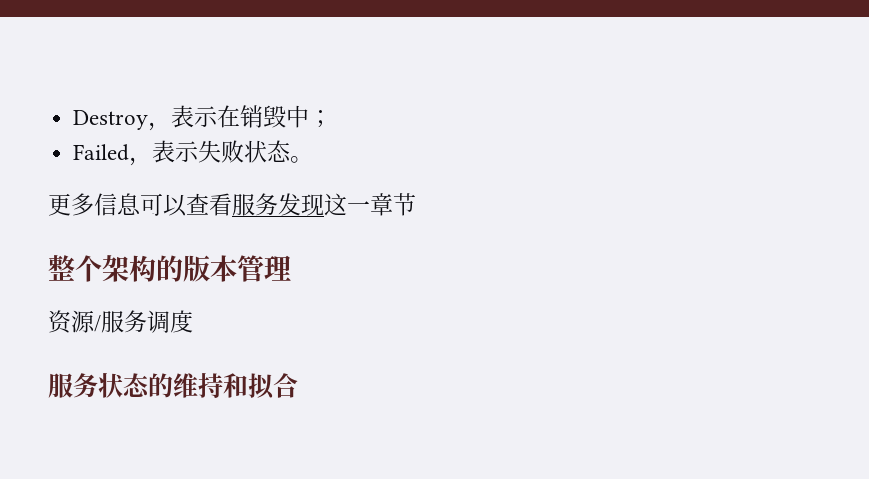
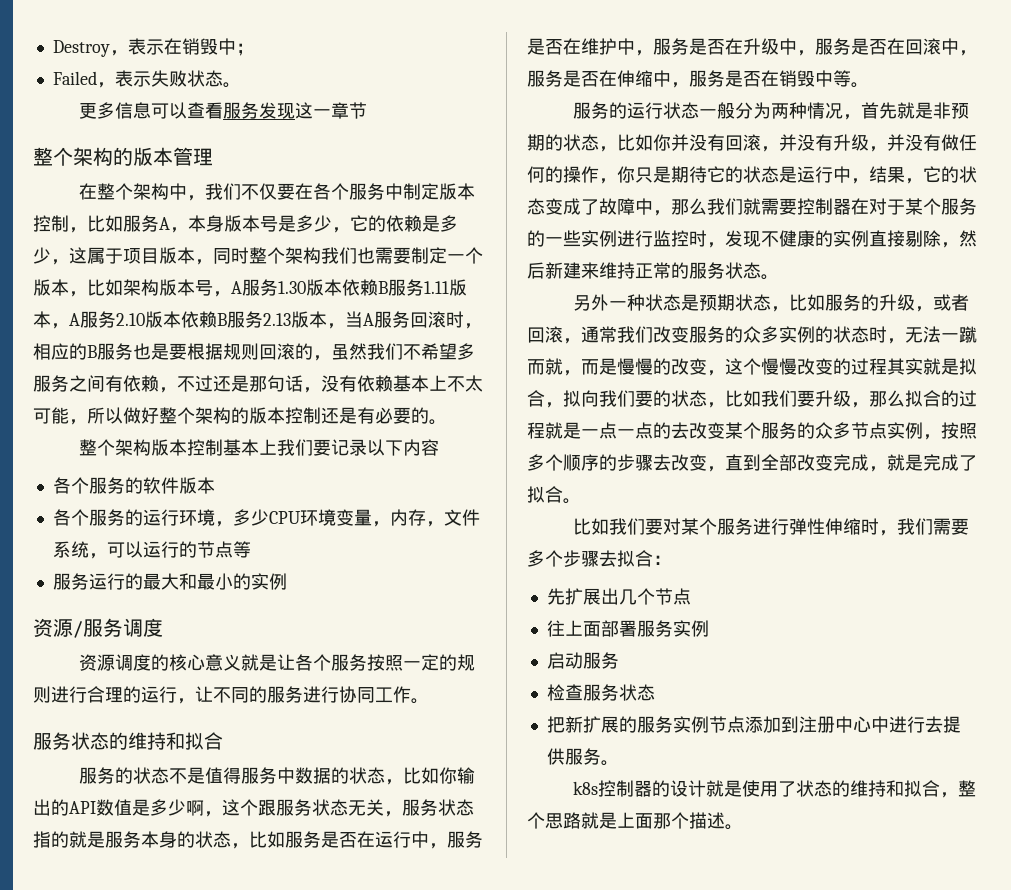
+ 在整个架构中，我们不仅要在各个服务中制定版本控制，比如服务A，本身版本号是多少，它的依赖是多少，这属于项目版本，同时整个架构我们也需要制定一个版本，比如架构版本号，A服务1.30版本依赖B服务1.11版本，A服务2.10版本依赖B服务2.13版本，当A服务回滚时，相应的B服务也是要根据规则回滚的，虽然我们不希望多服务之间有依赖，不过还是那句话，没有依赖基本上不太可能，所以做好整个架构的版本控制还是有必要的。
+ 整个架构版本控制基本上我们要记录以下内容
+ 各个服务的软件版本
+ 各个服务的运行环境，多少CPU环境变量，内存，文件系统，可以运行的节点等
+ 服务运行的最大和最小的实例
  资源/服务调度
+ 资源调度的核心意义就是让各个服务按照一定的规则进行合理的运行，让不同的服务进行协同工作。
+ 服务的状态不是值得服务中数据的状态，比如你输出的API数值是多少啊，这个跟服务状态无关，服务状态指的就是服务本身的状态，比如服务是否在运行中，服务是否在维护中，服务是否在升级中，服务是否在回滚中，服务是否在伸缩中，服务是否在销毁中等。
+ 服务的运行状态一般分为两种情况，首先就是非预期的状态，比如你并没有回滚，并没有升级，并没有做任何的操作，你只是期待它的状态是运行中，结果，它的状态变成了故障中，那么我们就需要控制器在对于某个服务的一些实例进行监控时，发现不健康的实例直接剔除，然后新建来维持正常的服务状态。
+ 另外一种状态是预期状态，比如服务的升级，或者回滚，通常我们改变服务的众多实例的状态时，无法一蹴而就，而是慢慢的改变，这个慢慢改变的过程其实就是拟合，拟向我们要的状态，比如我们要升级，那么拟合的过程就是一点一点的去改变某个服务的众多节点实例，按照多个顺序的步骤去改变，直到全部改变完成，就是完成了拟合。
+ 比如我们要对某个服务进行弹性伸缩时，我们需要多个步骤去拟合：
+ 先扩展出几个节点
+ 往上面部署服务实例
+ 启动服务
+ 检查服务状态
+ 把新扩展的服务实例节点添加到注册中心中进行去提供服务。
+ k8s控制器的设计就是使用了状态的维持和拟合，整个思路就是上面那个描述。

